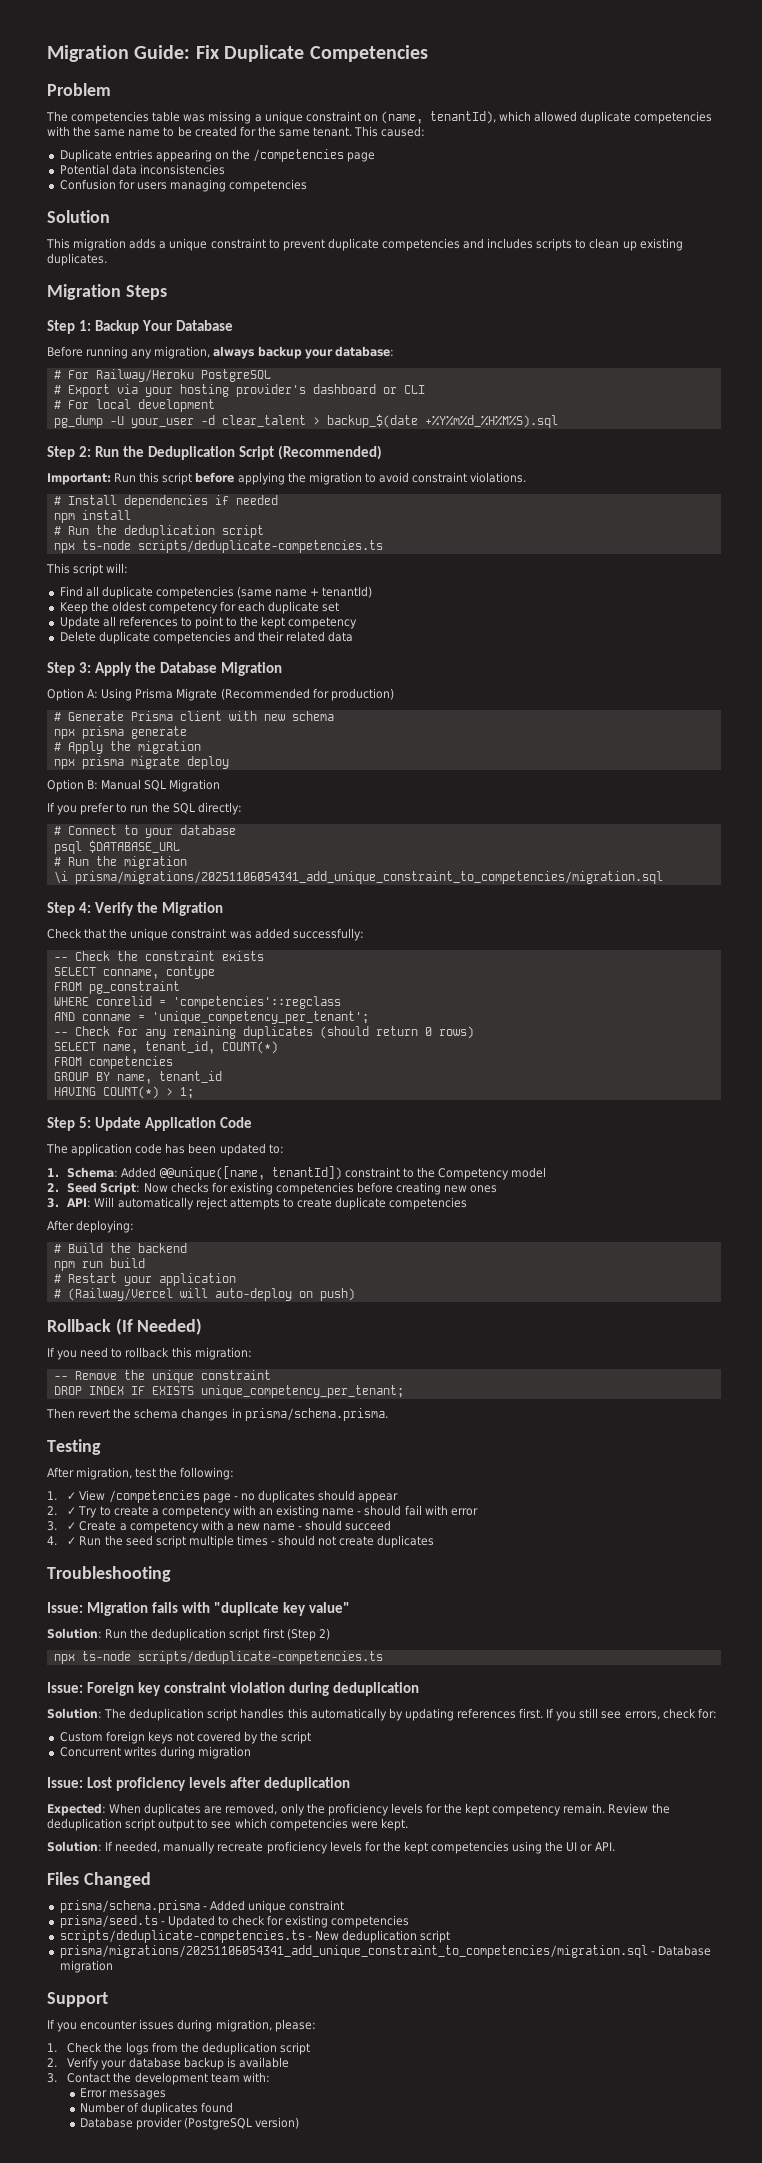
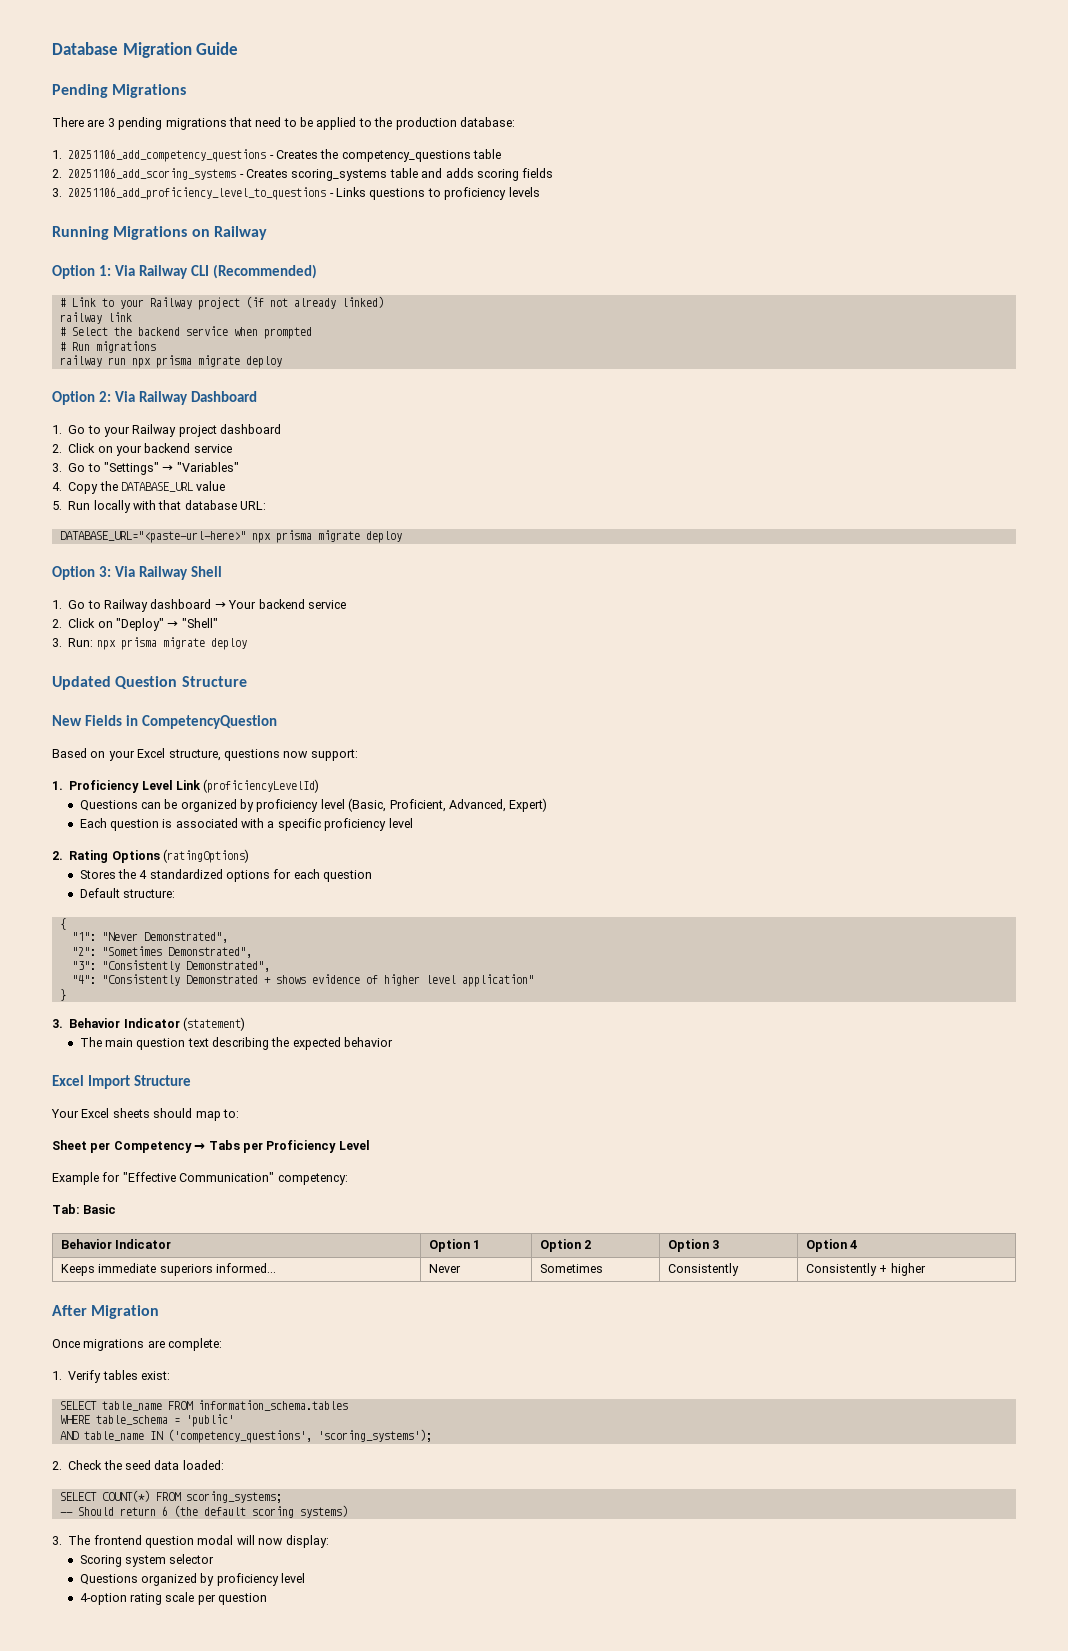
- Migration Guide: Fix Duplicate Competencies
- Problem
- The competencies table was missing a unique constraint on (name, tenantId), which allowed duplicate competencies with the same name to be created for the same tenant. This caused:
- Duplicate entries appearing on the /competencies page
- Potential data inconsistencies
- Confusion for users managing competencies
- Solution
- This migration adds a unique constraint to prevent duplicate competencies and includes scripts to clean up existing duplicates.
- Migration Steps
- Step 1: Backup Your Database
- Before running any migration, always backup your database:
- # For Railway/Heroku PostgreSQL
- # Export via your hosting provider's dashboard or CLI
- # For local development
- pg_dump -U your_user -d clear_talent > backup_$(date +%Y%m%d_%H%M%S).sql
- Step 2: Run the Deduplication Script (Recommended)
- Important: Run this script before applying the migration to avoid constraint violations.
- # Install dependencies if needed
- npm install
- # Run the deduplication script
- npx ts-node scripts/deduplicate-competencies.ts
- This script will:
- Find all duplicate competencies (same name + tenantId)
- Keep the oldest competency for each duplicate set
- Update all references to point to the kept competency
- Delete duplicate competencies and their related data
- Step 3: Apply the Database Migration
- Option A: Using Prisma Migrate (Recommended for production)
- # Generate Prisma client with new schema
- npx prisma generate
- # Apply the migration
- npx prisma migrate deploy
- Option B: Manual SQL Migration
- If you prefer to run the SQL directly:
- # Connect to your database
- psql $DATABASE_URL
- # Run the migration
- \i prisma/migrations/20251106054341_add_unique_constraint_to_competencies/migration.sql
- Step 4: Verify the Migration
- Check that the unique constraint was added successfully:
- -- Check the constraint exists
- SELECT conname, contype
- FROM pg_constraint
- WHERE conrelid = 'competencies'::regclass
- AND conname = 'unique_competency_per_tenant';
- -- Check for any remaining duplicates (should return 0 rows)
- SELECT name, tenant_id, COUNT(*)
- FROM competencies
- GROUP BY name, tenant_id
- HAVING COUNT(*) > 1;
- Step 5: Update Application Code
- The application code has been updated to:
- 1. Schema: Added @@unique([name, tenantId]) constraint to the Competency model
- 2. Seed Script: Now checks for existing competencies before creating new ones
- 3. API: Will automatically reject attempts to create duplicate competencies
- After deploying:
- # Build the backend
- npm run build
- # Restart your application
- # (Railway/Vercel will auto-deploy on push)
- Rollback (If Needed)
- If you need to rollback this migration:
- -- Remove the unique constraint
- DROP INDEX IF EXISTS unique_competency_per_tenant;
- Then revert the schema changes in prisma/schema.prisma.
- Testing
- After migration, test the following:
- 1. ✓ View /competencies page - no duplicates should appear
- 2. ✓ Try to create a competency with an existing name - should fail with error
- 3. ✓ Create a competency with a new name - should succeed
- 4. ✓ Run the seed script multiple times - should not create duplicates
- Troubleshooting
- Issue: Migration fails with "duplicate key value"
- Solution: Run the deduplication script first (Step 2)
- npx ts-node scripts/deduplicate-competencies.ts
- Issue: Foreign key constraint violation during deduplication
- Solution: The deduplication script handles this automatically by updating references first. If you still see errors, check for:
- Custom foreign keys not covered by the script
- Concurrent writes during migration
- Issue: Lost proficiency levels after deduplication
- Expected: When duplicates are removed, only the proficiency levels for the kept competency remain. Review the deduplication script output to see which competencies were kept.
- Solution: If needed, manually recreate proficiency levels for the kept competencies using the UI or API.
- Files Changed
- prisma/schema.prisma - Added unique constraint
- prisma/seed.ts - Updated to check for existing competencies
- scripts/deduplicate-competencies.ts - New deduplication script
- prisma/migrations/20251106054341_add_unique_constraint_to_competencies/migration.sql - Database migration
- Support
- If you encounter issues during migration, please:
- 1. Check the logs from the deduplication script
- 2. Verify your database backup is available
- 3. Contact the development team with:
- Error messages
- Number of duplicates found
- Database provider (PostgreSQL version)
+ Database Migration Guide
+ Pending Migrations
+ There are 3 pending migrations that need to be applied to the production database:
+ 1. 20251106_add_competency_questions - Creates the competency_questions table
+ 2. 20251106_add_scoring_systems - Creates scoring_systems table and adds scoring fields
+ 3. 20251106_add_proficiency_level_to_questions - Links questions to proficiency levels
+ Running Migrations on Railway
+ Option 1: Via Railway CLI (Recommended)
+ # Link to your Railway project (if not already linked)
+ railway link
+ # Select the backend service when prompted
+ # Run migrations
+ railway run npx prisma migrate deploy
+ Option 2: Via Railway Dashboard
+ 1. Go to your Railway project dashboard
+ 2. Click on your backend service
+ 3. Go to "Settings" → "Variables"
+ 4. Copy the DATABASE_URL value
+ 5. Run locally with that database URL:
+ DATABASE_URL="<paste-url-here>" npx prisma migrate deploy
+ Option 3: Via Railway Shell
+ 1. Go to Railway dashboard → Your backend service
+ 2. Click on "Deploy" → "Shell"
+ 3. Run: npx prisma migrate deploy
+ Updated Question Structure
+ New Fields in CompetencyQuestion
+ Based on your Excel structure, questions now support:
+ 1. Proficiency Level Link (proficiencyLevelId)
+ Questions can be organized by proficiency level (Basic, Proficient, Advanced, Expert)
+ Each question is associated with a specific proficiency level
+ 2. Rating Options (ratingOptions)
+ Stores the 4 standardized options for each question
+ Default structure:
+ {
+ "1": "Never Demonstrated",
+ "2": "Sometimes Demonstrated",
+ "3": "Consistently Demonstrated",
+ "4": "Consistently Demonstrated + shows evidence of higher level application"
+ }
+ 3. Behavior Indicator (statement)
+ The main question text describing the expected behavior
+ Excel Import Structure
+ Your Excel sheets should map to:
+ Sheet per Competency → Tabs per Proficiency Level
+ Example for "Effective Communication" competency:
+ Tab: Basic
+ Behavior Indicator | Option 1 | Option 2 | Option 3 | Option 4
+ Keeps immediate superiors informed... | Never | Sometimes | Consistently | Consistently + higher
+ After Migration
+ Once migrations are complete:
+ 1. Verify tables exist:
+ SELECT table_name FROM information_schema.tables
+ WHERE table_schema = 'public'
+ AND table_name IN ('competency_questions', 'scoring_systems');
+ 2. Check the seed data loaded:
+ SELECT COUNT(*) FROM scoring_systems;
+ -- Should return 6 (the default scoring systems)
+ 3. The frontend question modal will now display:
+ Scoring system selector
+ Questions organized by proficiency level
+ 4-option rating scale per question

